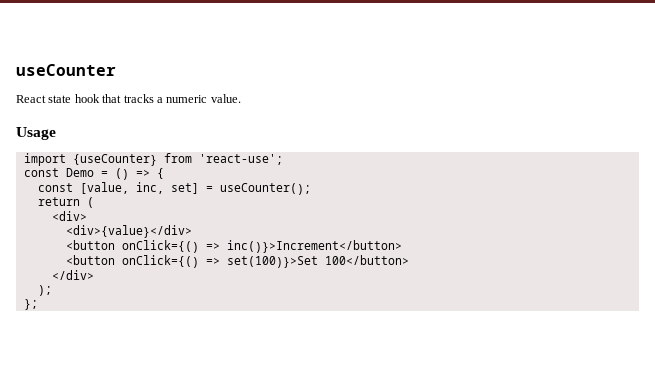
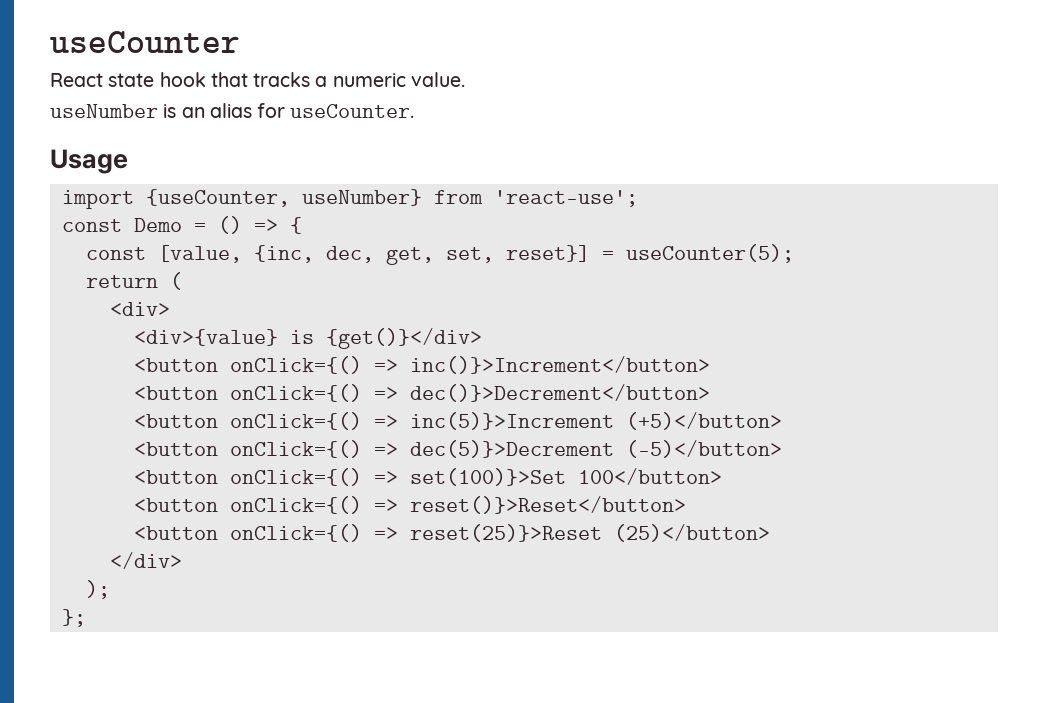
+ useNumber is an alias for useCounter.
- import {useCounter} from 'react-use';
+ import {useCounter, useNumber} from 'react-use';
- const [value, inc, set] = useCounter();
+ const [value, {inc, dec, get, set, reset}] = useCounter(5);
- <div>{value}</div>
+ <div>{value} is {get()}</div>
+ <button onClick={() => dec()}>Decrement</button>
+ <button onClick={() => inc(5)}>Increment (+5)</button>
+ <button onClick={() => dec(5)}>Decrement (-5)</button>
+ <button onClick={() => reset()}>Reset</button>
+ <button onClick={() => reset(25)}>Reset (25)</button>

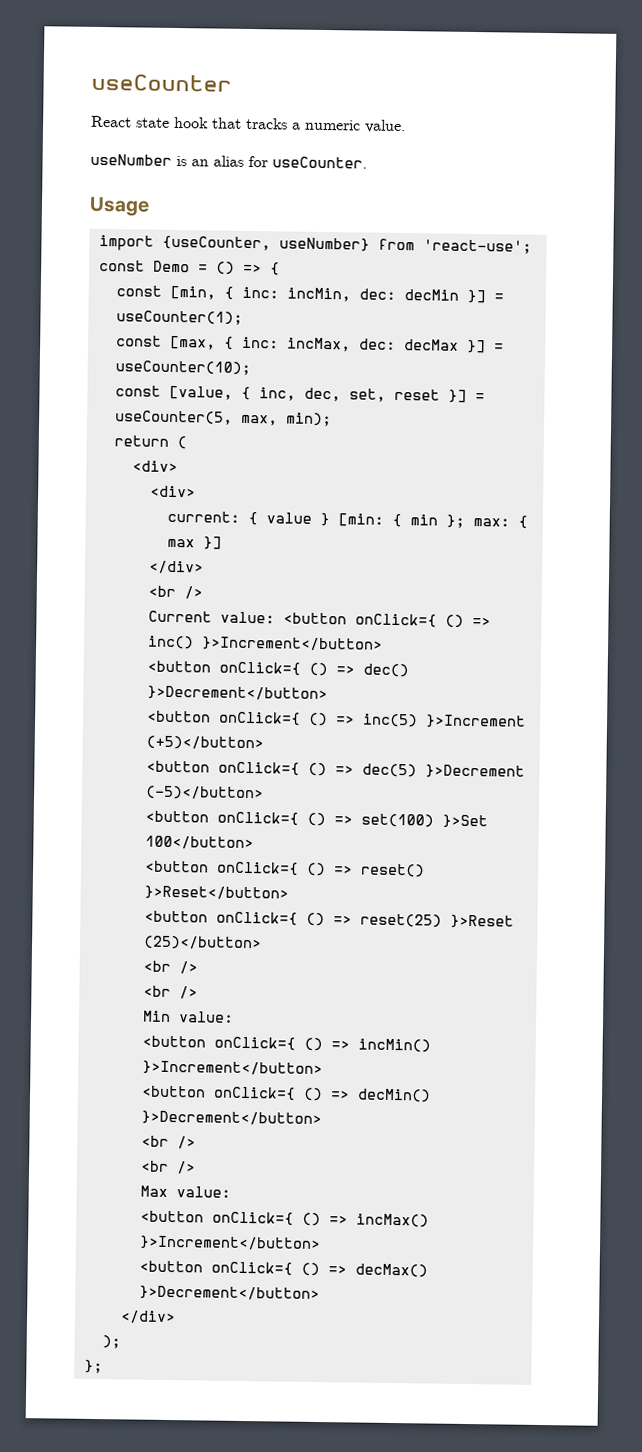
- const [value, {inc, dec, get, set, reset}] = useCounter(5);
+ const [min, { inc: incMin, dec: decMin }] = useCounter(1);
+ const [max, { inc: incMax, dec: decMax }] = useCounter(10);
+ const [value, { inc, dec, set, reset }] = useCounter(5, max, min);
  return (
  <div>
- <div>{value} is {get()}</div>
- <button onClick={() => inc()}>Increment</button>
- <button onClick={() => dec()}>Decrement</button>
- <button onClick={() => inc(5)}>Increment (+5)</button>
- <button onClick={() => dec(5)}>Decrement (-5)</button>
- <button onClick={() => set(100)}>Set 100</button>
- <button onClick={() => reset()}>Reset</button>
- <button onClick={() => reset(25)}>Reset (25)</button>
+ <div>
+ current: { value } [min: { min }; max: { max }]
+ </div>
+ <br />
+ Current value: <button onClick={ () => inc() }>Increment</button>
+ <button onClick={ () => dec() }>Decrement</button>
+ <button onClick={ () => inc(5) }>Increment (+5)</button>
+ <button onClick={ () => dec(5) }>Decrement (-5)</button>
+ <button onClick={ () => set(100) }>Set 100</button>
+ <button onClick={ () => reset() }>Reset</button>
+ <button onClick={ () => reset(25) }>Reset (25)</button>
+ <br />
+ <br />
+ Min value:
+ <button onClick={ () => incMin() }>Increment</button>
+ <button onClick={ () => decMin() }>Decrement</button>
+ <br />
+ <br />
+ Max value:
+ <button onClick={ () => incMax() }>Increment</button>
+ <button onClick={ () => decMax() }>Decrement</button>

